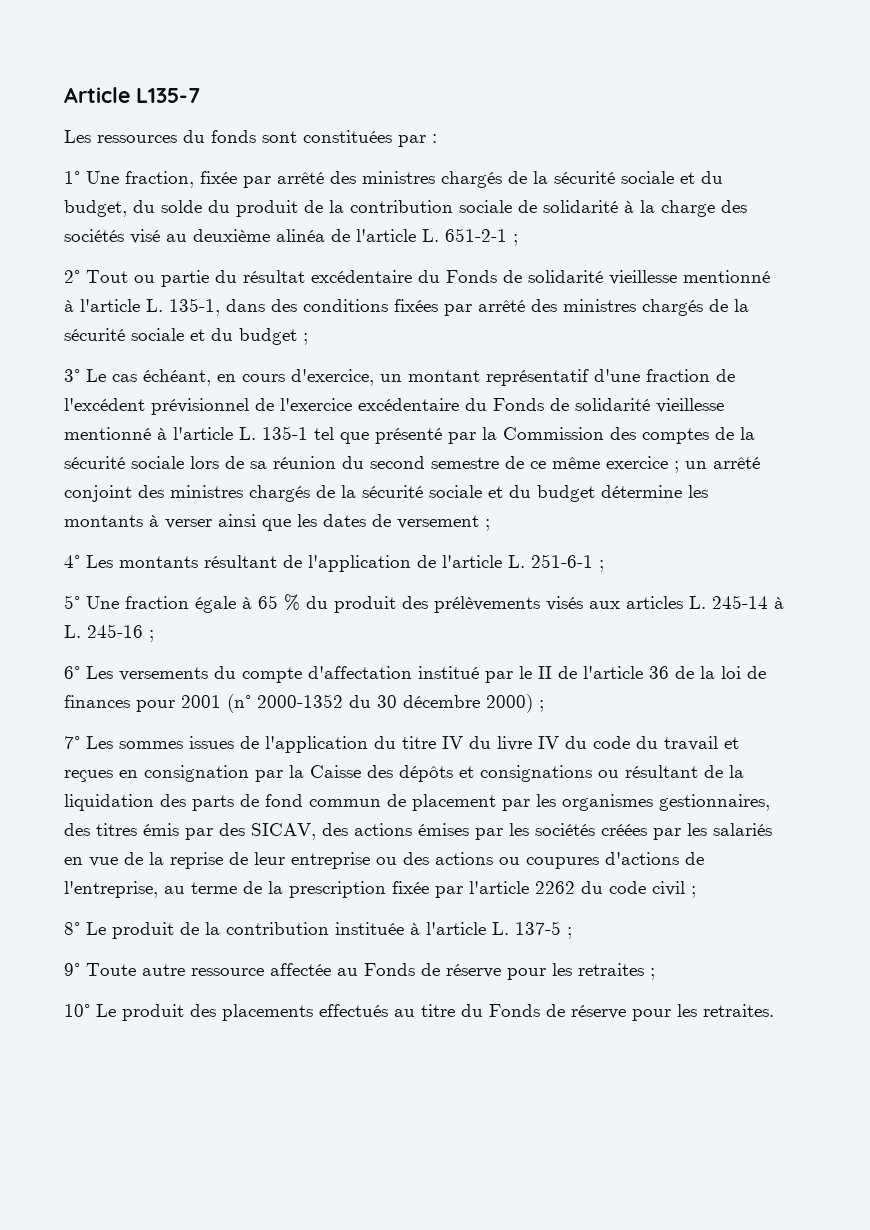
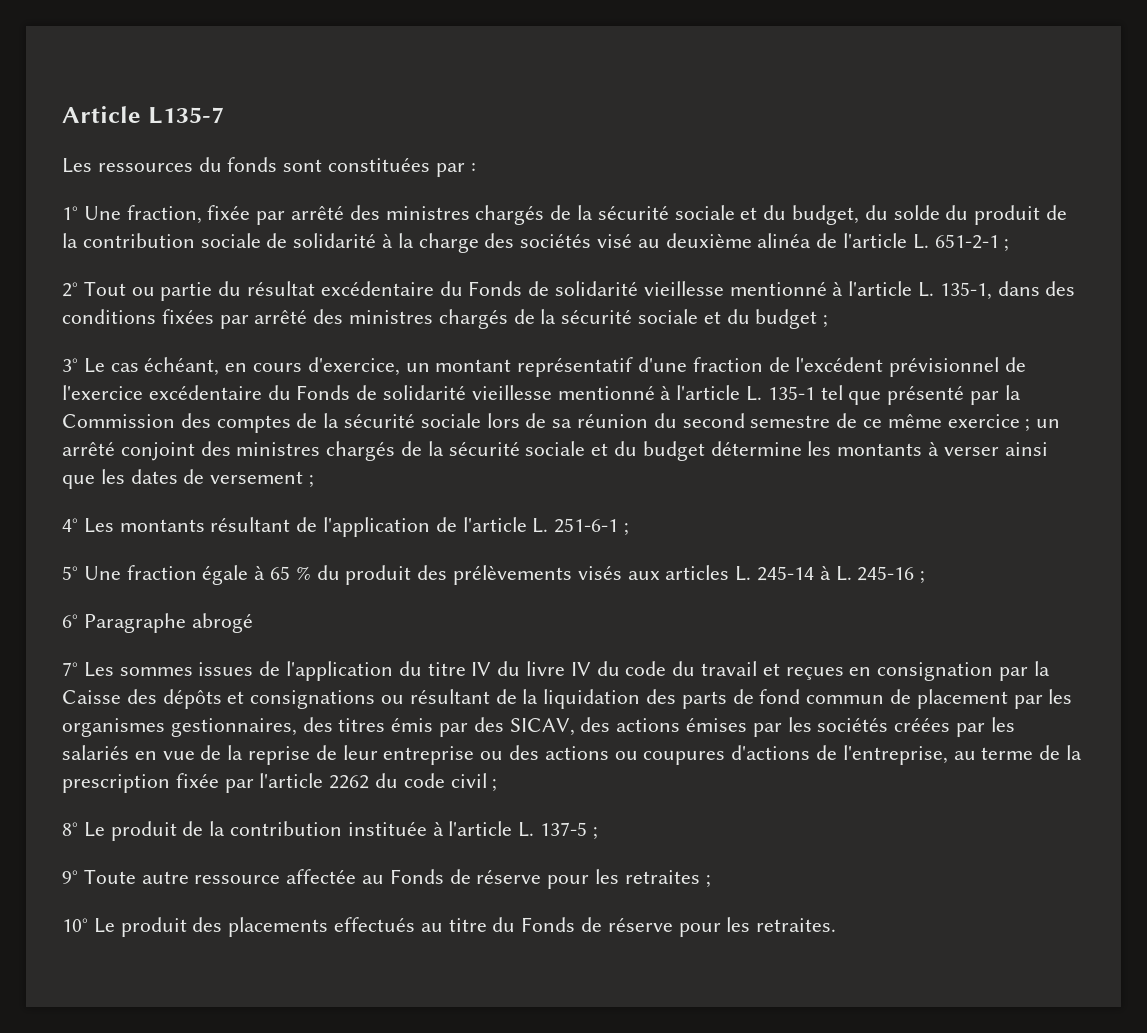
- 6° Les versements du compte d'affectation institué par le II de l'article 36 de la loi de finances pour 2001 (n° 2000-1352 du 30 décembre 2000) ;
+ 6° Paragraphe abrogé

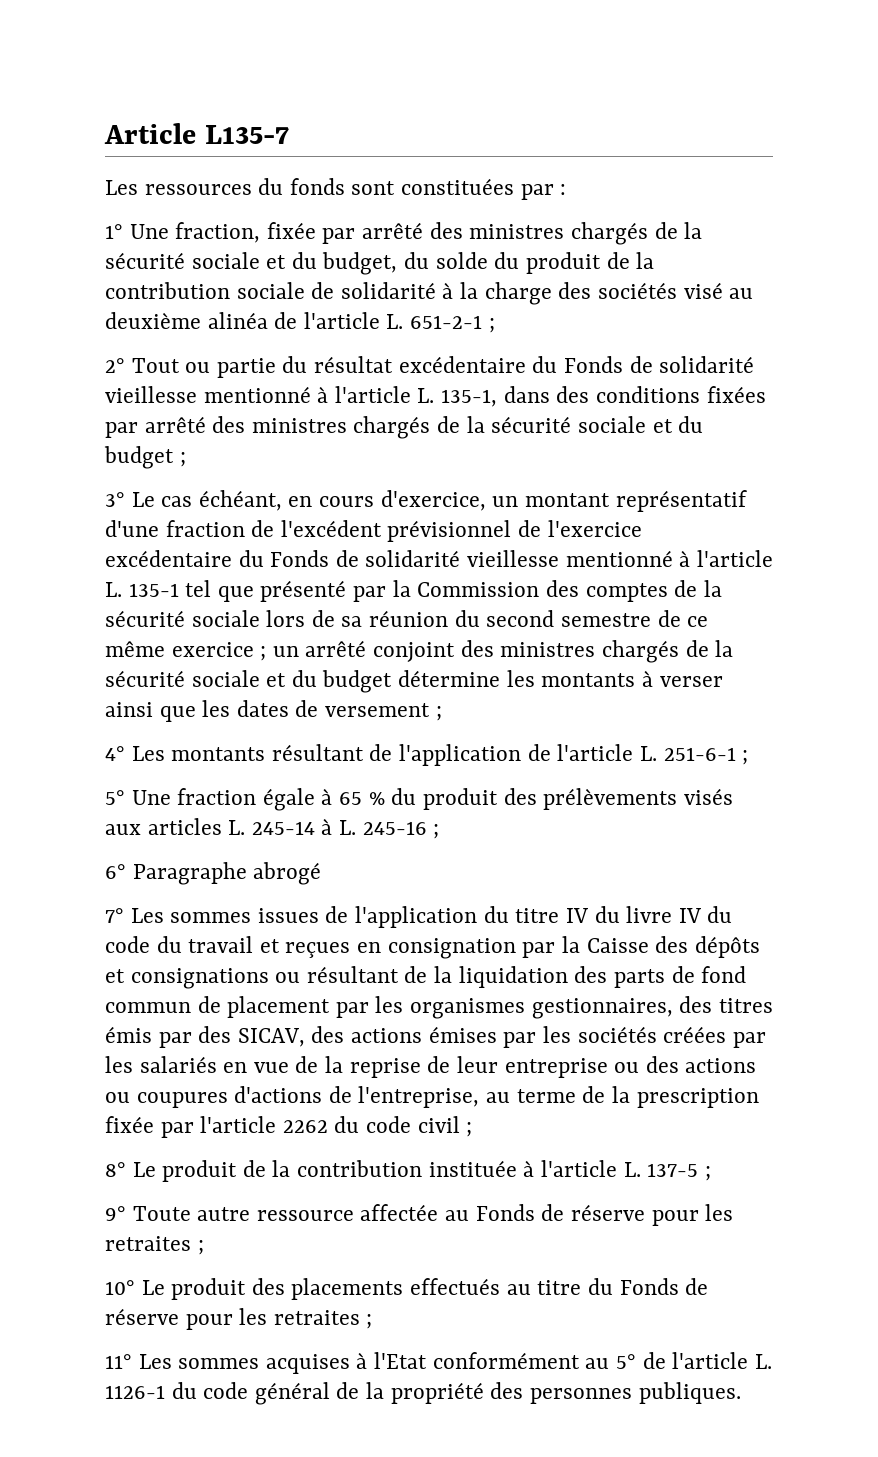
- 10° Le produit des placements effectués au titre du Fonds de réserve pour les retraites.
+ 10° Le produit des placements effectués au titre du Fonds de réserve pour les retraites ;
+ 11° Les sommes acquises à l'Etat conformément au 5° de l'article L. 1126-1 du code général de la propriété des personnes publiques.

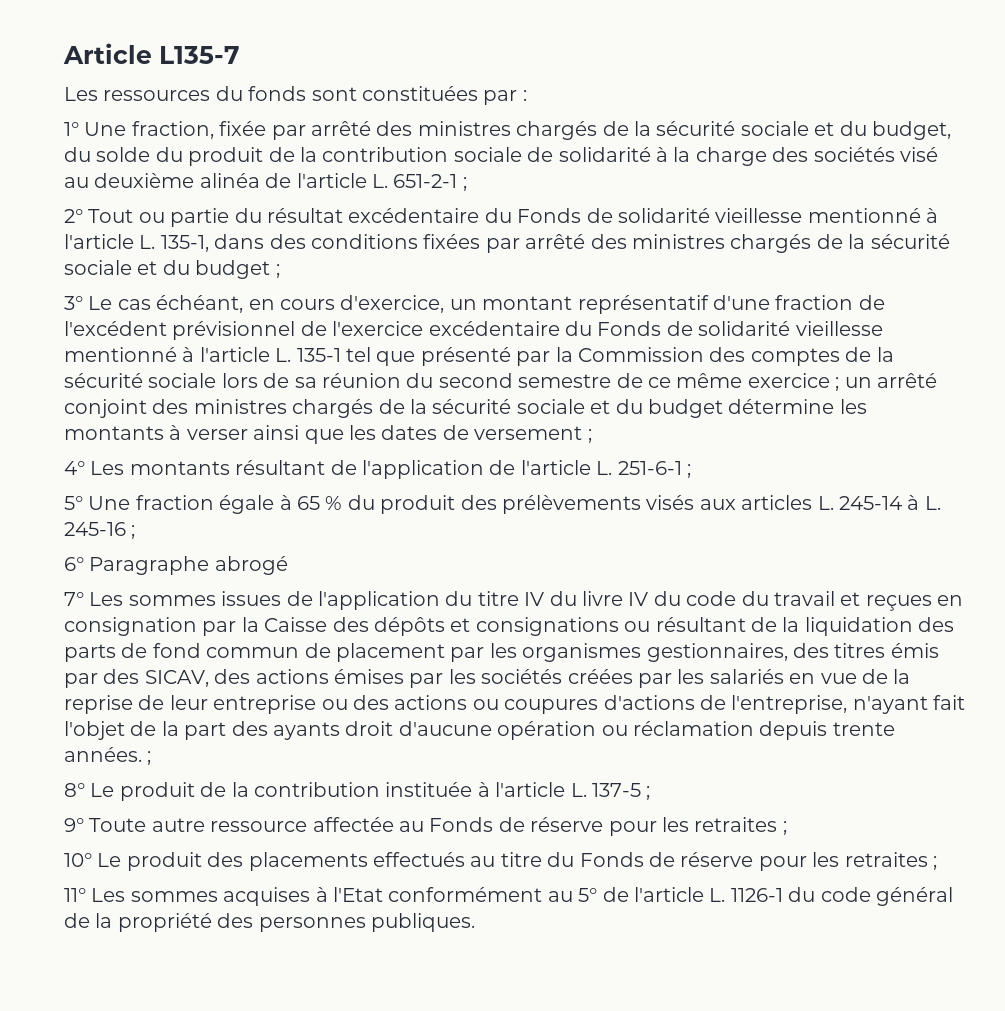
- 7° Les sommes issues de l'application du titre IV du livre IV du code du travail et reçues en consignation par la Caisse des dépôts et consignations ou résultant de la liquidation des parts de fond commun de placement par les organismes gestionnaires, des titres émis par des SICAV, des actions émises par les sociétés créées par les salariés en vue de la reprise de leur entreprise ou des actions ou coupures d'actions de l'entreprise, au terme de la prescription fixée par l'article 2262 du code civil ;
+ 7° Les sommes issues de l'application du titre IV du livre IV du code du travail et reçues en consignation par la Caisse des dépôts et consignations ou résultant de la liquidation des parts de fond commun de placement par les organismes gestionnaires, des titres émis par des SICAV, des actions émises par les sociétés créées par les salariés en vue de la reprise de leur entreprise ou des actions ou coupures d'actions de l'entreprise, n'ayant fait l'objet de la part des ayants droit d'aucune opération ou réclamation depuis trente années. ;

